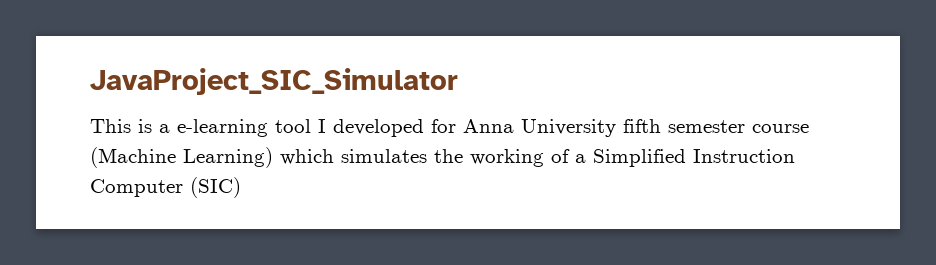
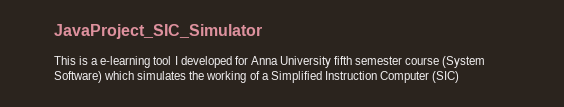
- This is a e-learning tool I developed for Anna University fifth semester course (Machine Learning) which simulates the working of a Simplified Instruction Computer (SIC)
+ This is a e-learning tool I developed for Anna University fifth semester course (System Software) which simulates the working of a Simplified Instruction Computer (SIC)

